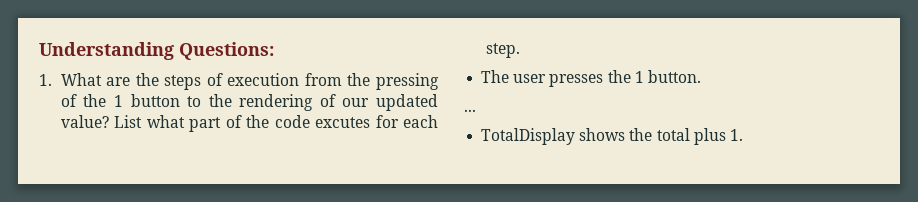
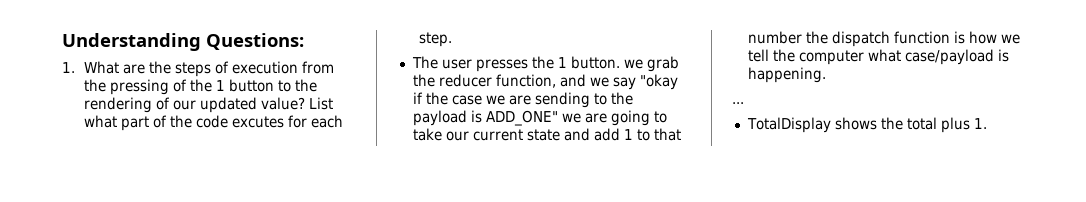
- The user presses the 1 button.
+ The user presses the 1 button. we grab the reducer function, and we say "okay if the case we are sending to the payload is ADD_ONE" we are going to take our current state and add 1 to that number the dispatch function is how we tell the computer what case/payload is happening.

